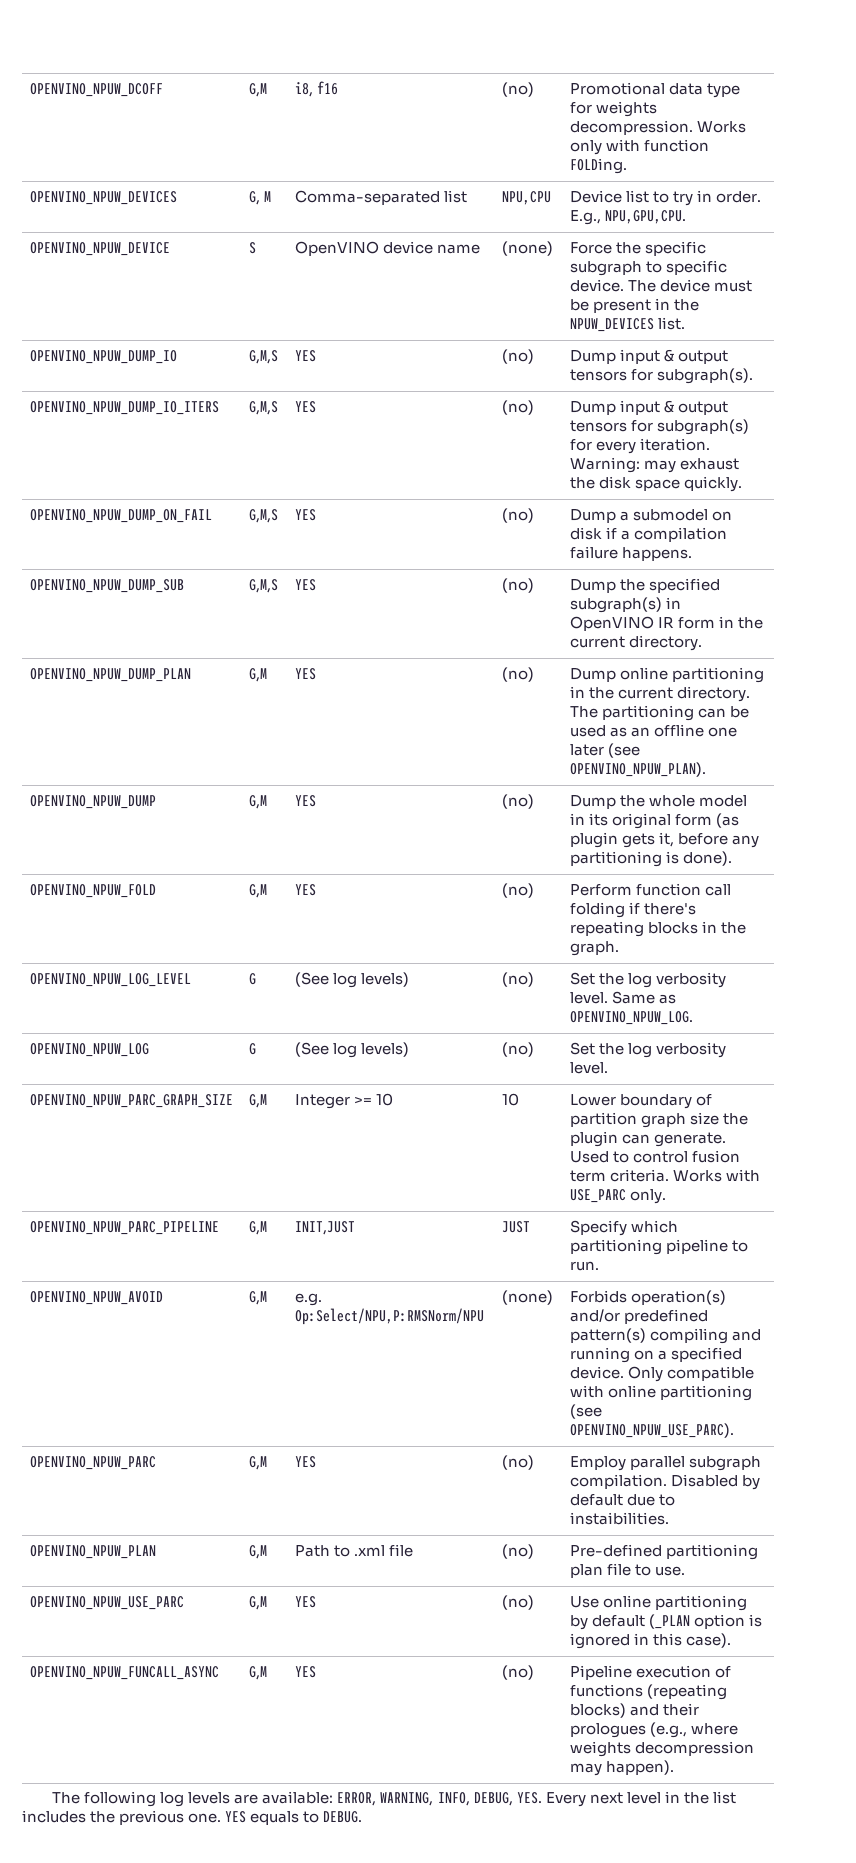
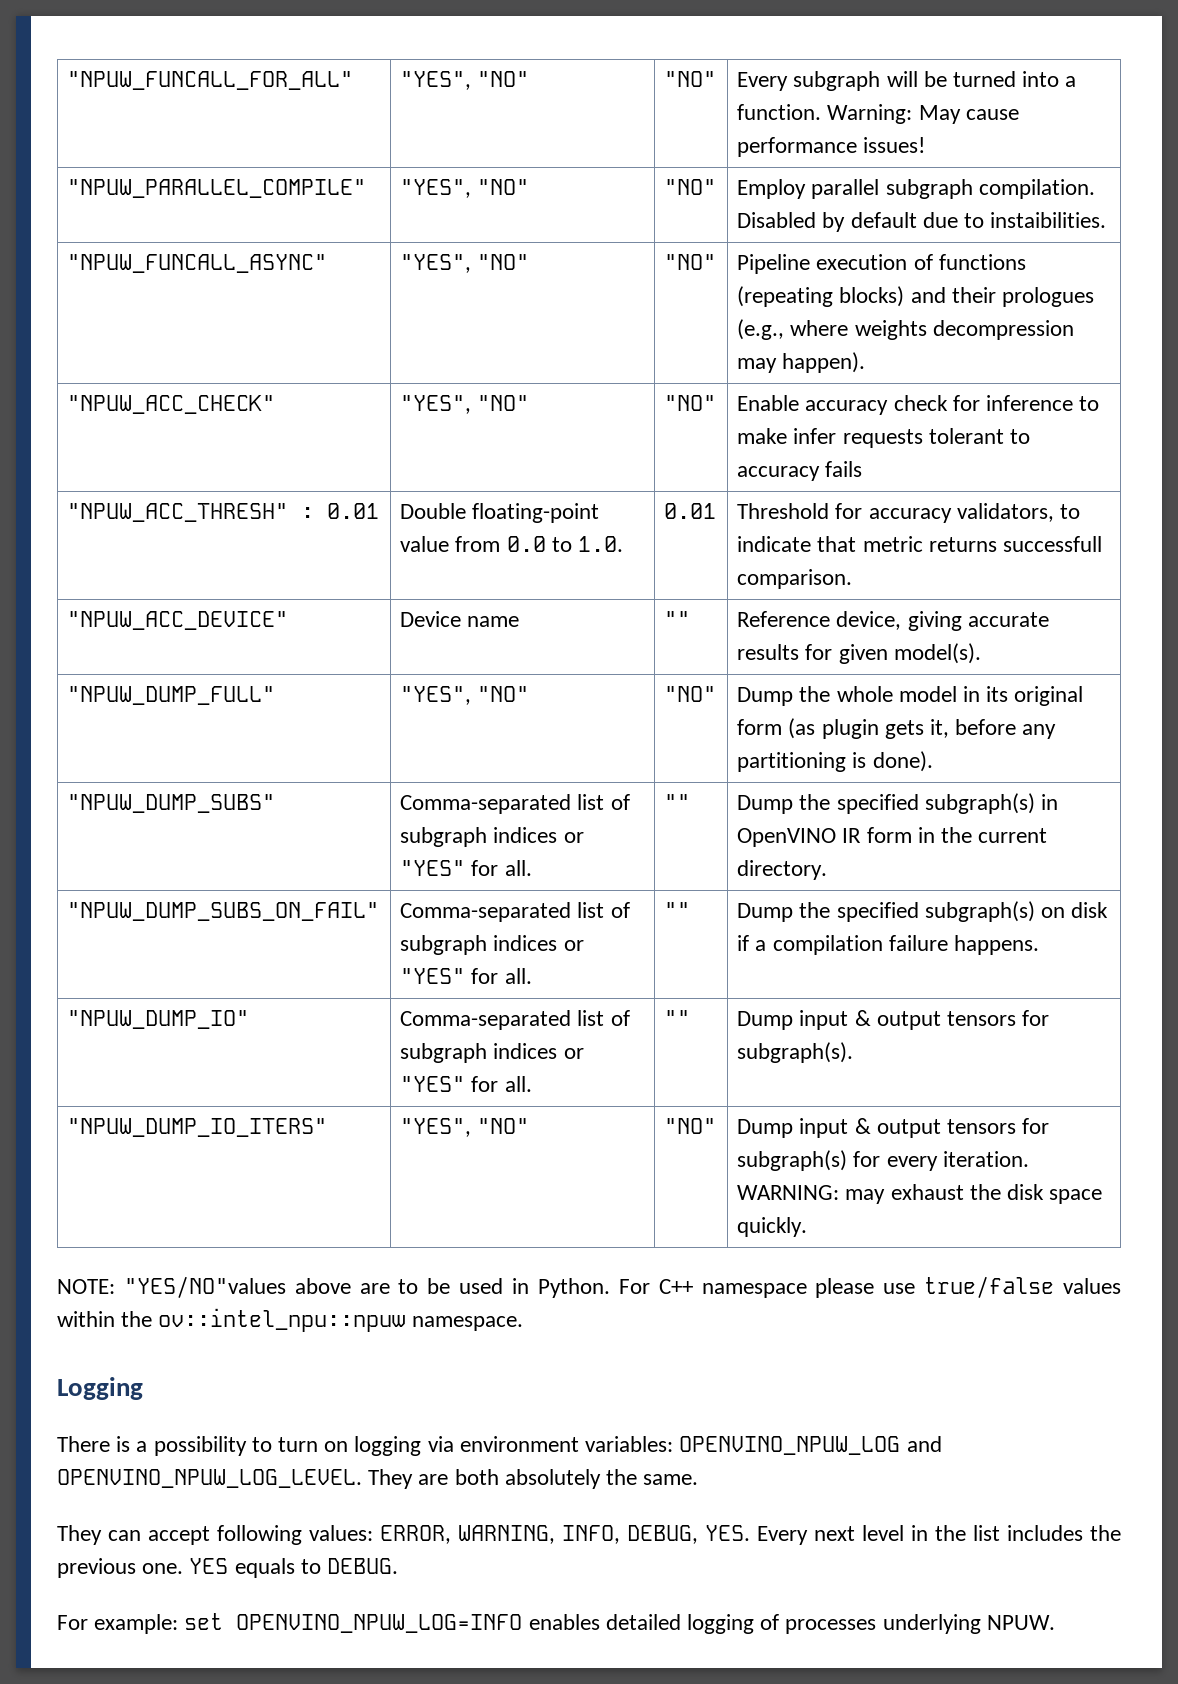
- OPENVINO_NPUW_DCOFF | G,M | i8, f16 | (no) | Promotional data type for weights decompression. Works only with function FOLDing.
- OPENVINO_NPUW_DEVICES | G, M | Comma-separated list | NPU,CPU | Device list to try in order. E.g., NPU,GPU,CPU.
- OPENVINO_NPUW_DEVICE | S | OpenVINO device name | (none) | Force the specific subgraph to specific device. The device must be present in the NPUW_DEVICES list.
- OPENVINO_NPUW_DUMP_IO | G,M,S | YES | (no) | Dump input & output tensors for subgraph(s).
- OPENVINO_NPUW_DUMP_IO_ITERS | G,M,S | YES | (no) | Dump input & output tensors for subgraph(s) for every iteration. Warning: may exhaust the disk space quickly.
- OPENVINO_NPUW_DUMP_ON_FAIL | G,M,S | YES | (no) | Dump a submodel on disk if a compilation failure happens.
- OPENVINO_NPUW_DUMP_SUB | G,M,S | YES | (no) | Dump the specified subgraph(s) in OpenVINO IR form in the current directory.
- OPENVINO_NPUW_DUMP_PLAN | G,M | YES | (no) | Dump online partitioning in the current directory. The partitioning can be used as an offline one later (see OPENVINO_NPUW_PLAN).
- OPENVINO_NPUW_DUMP | G,M | YES | (no) | Dump the whole model in its original form (as plugin gets it, before any partitioning is done).
+ "NPUW_FUNCALL_FOR_ALL" | "YES", "NO" | "NO" | Every subgraph will be turned into a function. Warning: May cause performance issues!
+ "NPUW_PARALLEL_COMPILE" | "YES", "NO" | "NO" | Employ parallel subgraph compilation. Disabled by default due to instaibilities.
+ "NPUW_FUNCALL_ASYNC" | "YES", "NO" | "NO" | Pipeline execution of functions (repeating blocks) and their prologues (e.g., where weights decompression may happen).
+ "NPUW_ACC_CHECK" | "YES", "NO" | "NO" | Enable accuracy check for inference to make infer requests tolerant to accuracy fails
+ "NPUW_ACC_THRESH" : 0.01 | Double floating-point value from 0.0 to 1.0. | 0.01 | Threshold for accuracy validators, to indicate that metric returns successfull comparison.
+ "NPUW_ACC_DEVICE" | Device name | "" | Reference device, giving accurate results for given model(s).
+ "NPUW_DUMP_FULL" | "YES", "NO" | "NO" | Dump the whole model in its original form (as plugin gets it, before any partitioning is done).
- OPENVINO_NPUW_FOLD | G,M | YES | (no) | Perform function call folding if there's repeating blocks in the graph.
- OPENVINO_NPUW_LOG_LEVEL | G | (See log levels) | (no) | Set the log verbosity level. Same as OPENVINO_NPUW_LOG.
- OPENVINO_NPUW_LOG | G | (See log levels) | (no) | Set the log verbosity level.
- OPENVINO_NPUW_PARC_GRAPH_SIZE | G,M | Integer >= 10 | 10 | Lower boundary of partition graph size the plugin can generate. Used to control fusion term criteria. Works with USE_PARC only.
- OPENVINO_NPUW_PARC_PIPELINE | G,M | INIT,JUST | JUST | Specify which partitioning pipeline to run.
- OPENVINO_NPUW_AVOID | G,M | e.g. Op:Select/NPU,P:RMSNorm/NPU | (none) | Forbids operation(s) and/or predefined pattern(s) compiling and running on a specified device. Only compatible with online partitioning (see OPENVINO_NPUW_USE_PARC).
- OPENVINO_NPUW_PARC | G,M | YES | (no) | Employ parallel subgraph compilation. Disabled by default due to instaibilities.
- OPENVINO_NPUW_PLAN | G,M | Path to .xml file | (no) | Pre-defined partitioning plan file to use.
- OPENVINO_NPUW_USE_PARC | G,M | YES | (no) | Use online partitioning by default (_PLAN option is ignored in this case).
- OPENVINO_NPUW_FUNCALL_ASYNC | G,M | YES | (no) | Pipeline execution of functions (repeating blocks) and their prologues (e.g., where weights decompression may happen).
- The following log levels are available: ERROR, WARNING, INFO, DEBUG, YES. Every next level in the list includes the previous one.
+ "NPUW_DUMP_SUBS" | Comma-separated list of subgraph indices or "YES" for all. | "" | Dump the specified subgraph(s) in OpenVINO IR form in the current directory.
+ "NPUW_DUMP_SUBS_ON_FAIL" | Comma-separated list of subgraph indices or "YES" for all. | "" | Dump the specified subgraph(s) on disk if a compilation failure happens.
+ "NPUW_DUMP_IO" | Comma-separated list of subgraph indices or "YES" for all. | "" | Dump input & output tensors for subgraph(s).
+ "NPUW_DUMP_IO_ITERS" | "YES", "NO" | "NO" | Dump input & output tensors for subgraph(s) for every iteration. WARNING: may exhaust the disk space quickly.
+ NOTE: "YES/NO"values above are to be used in Python. For C++ namespace please use true/false values within the ov::intel_npu::npuw namespace.
+ Logging
+ There is a possibility to turn on logging via environment variables: OPENVINO_NPUW_LOG and OPENVINO_NPUW_LOG_LEVEL. They are both absolutely the same.
+ They can accept following values: ERROR, WARNING, INFO, DEBUG, YES. Every next level in the list includes the previous one.
+ For example: set OPENVINO_NPUW_LOG=INFO enables detailed logging of processes underlying NPUW.

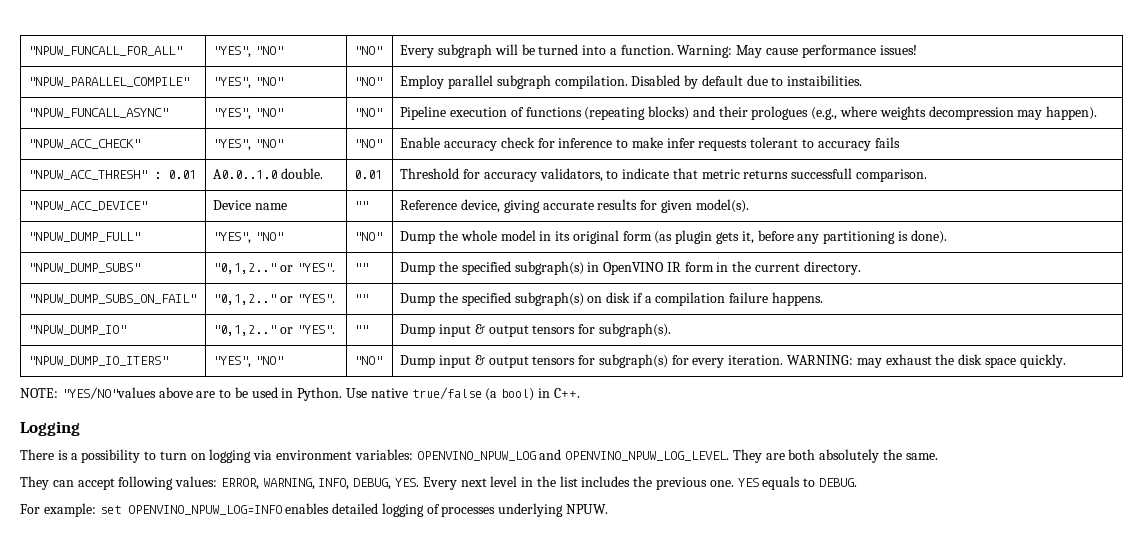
- "NPUW_ACC_THRESH" : 0.01 | Double floating-point value from 0.0 to 1.0. | 0.01 | Threshold for accuracy validators, to indicate that metric returns successfull comparison.
+ "NPUW_ACC_THRESH" : 0.01 | A0.0..1.0 double. | 0.01 | Threshold for accuracy validators, to indicate that metric returns successfull comparison.
- "NPUW_DUMP_SUBS" | Comma-separated list of subgraph indices or "YES" for all. | "" | Dump the specified subgraph(s) in OpenVINO IR form in the current directory.
+ "NPUW_DUMP_SUBS" | "0,1,2.." or "YES". | "" | Dump the specified subgraph(s) in OpenVINO IR form in the current directory.
- "NPUW_DUMP_SUBS_ON_FAIL" | Comma-separated list of subgraph indices or "YES" for all. | "" | Dump the specified subgraph(s) on disk if a compilation failure happens.
+ "NPUW_DUMP_SUBS_ON_FAIL" | "0,1,2.." or "YES". | "" | Dump the specified subgraph(s) on disk if a compilation failure happens.
- "NPUW_DUMP_IO" | Comma-separated list of subgraph indices or "YES" for all. | "" | Dump input & output tensors for subgraph(s).
+ "NPUW_DUMP_IO" | "0,1,2.." or "YES". | "" | Dump input & output tensors for subgraph(s).
- For C++ namespace please use true/false values within the ov::intel_npu::npuw namespace.
+ Use native true/false (a bool) in C++.

